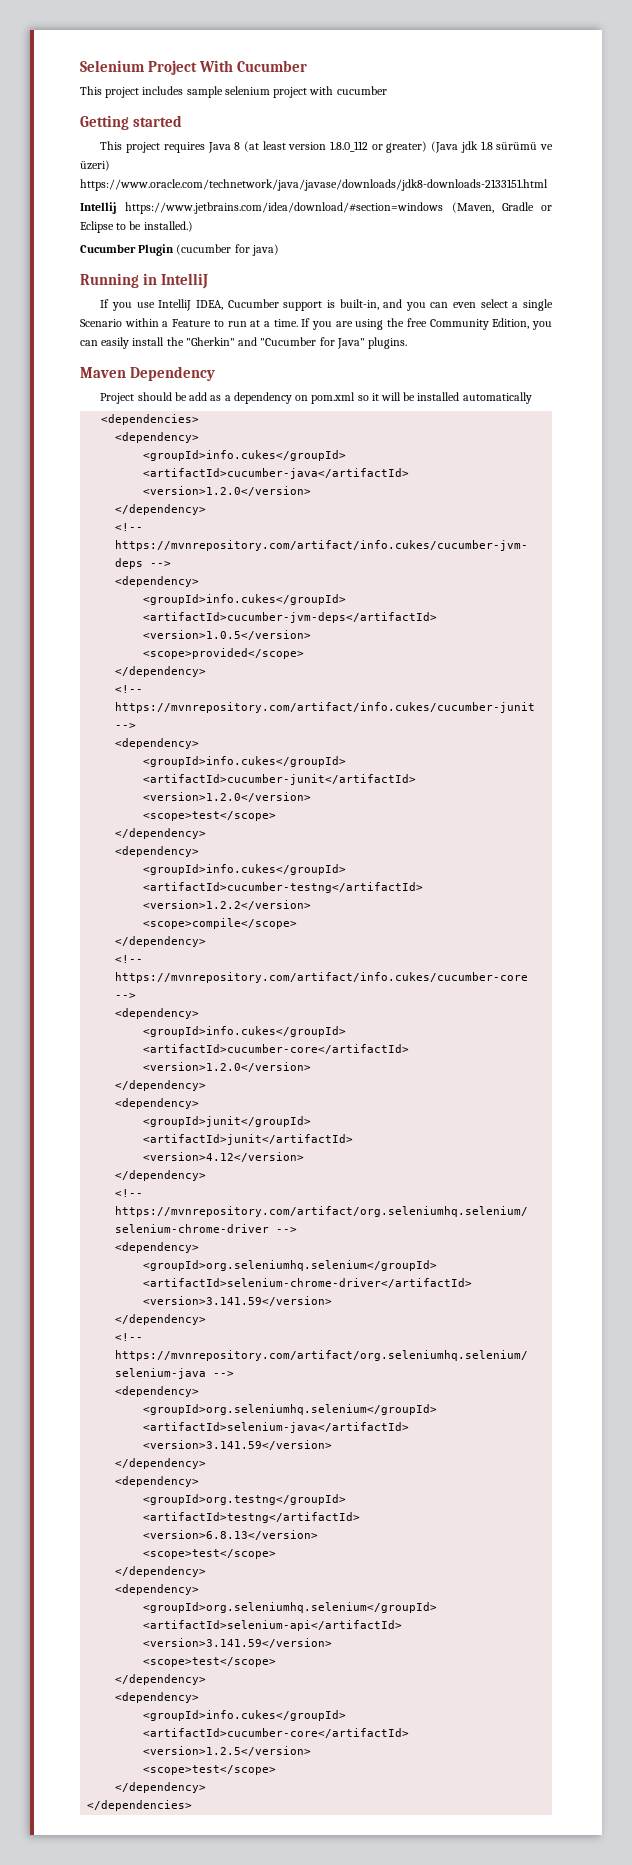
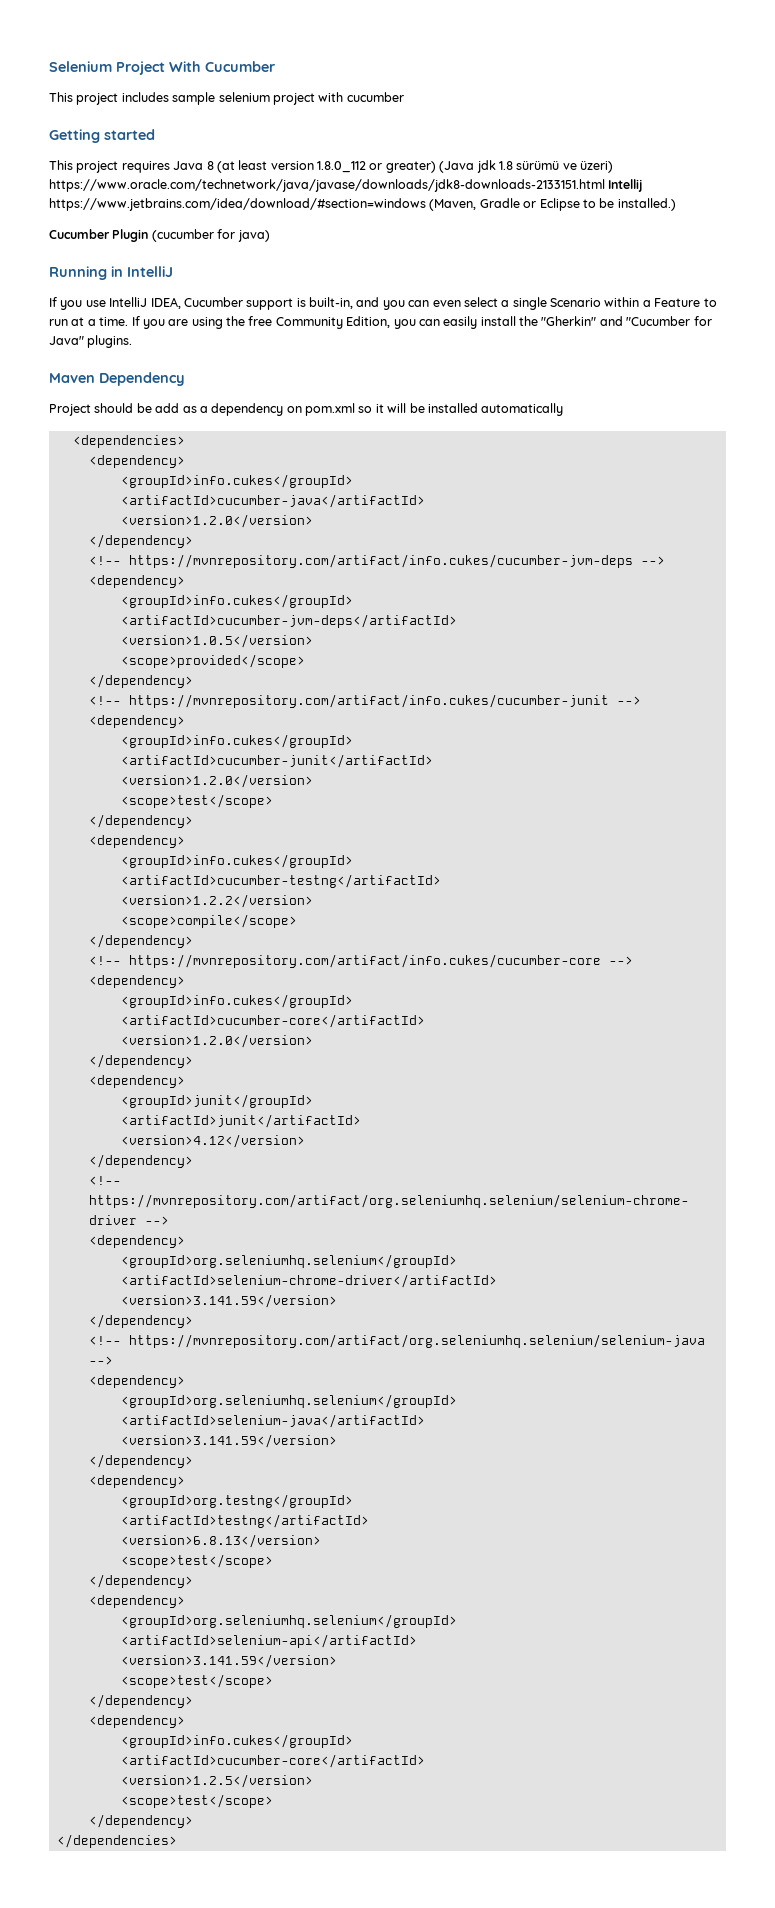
- This project requires Java 8 (at least version 1.8.0_112 or greater) (Java jdk 1.8 sürümü ve üzeri) https://www.oracle.com/technetwork/java/javase/downloads/jdk8-downloads-2133151.html
- Intellij https://www.jetbrains.com/idea/download/#section=windows (Maven, Gradle or Eclipse to be installed.)
+ This project requires Java 8 (at least version 1.8.0_112 or greater) (Java jdk 1.8 sürümü ve üzeri) https://www.oracle.com/technetwork/java/javase/downloads/jdk8-downloads-2133151.html Intellij https://www.jetbrains.com/idea/download/#section=windows (Maven, Gradle or Eclipse to be installed.)

